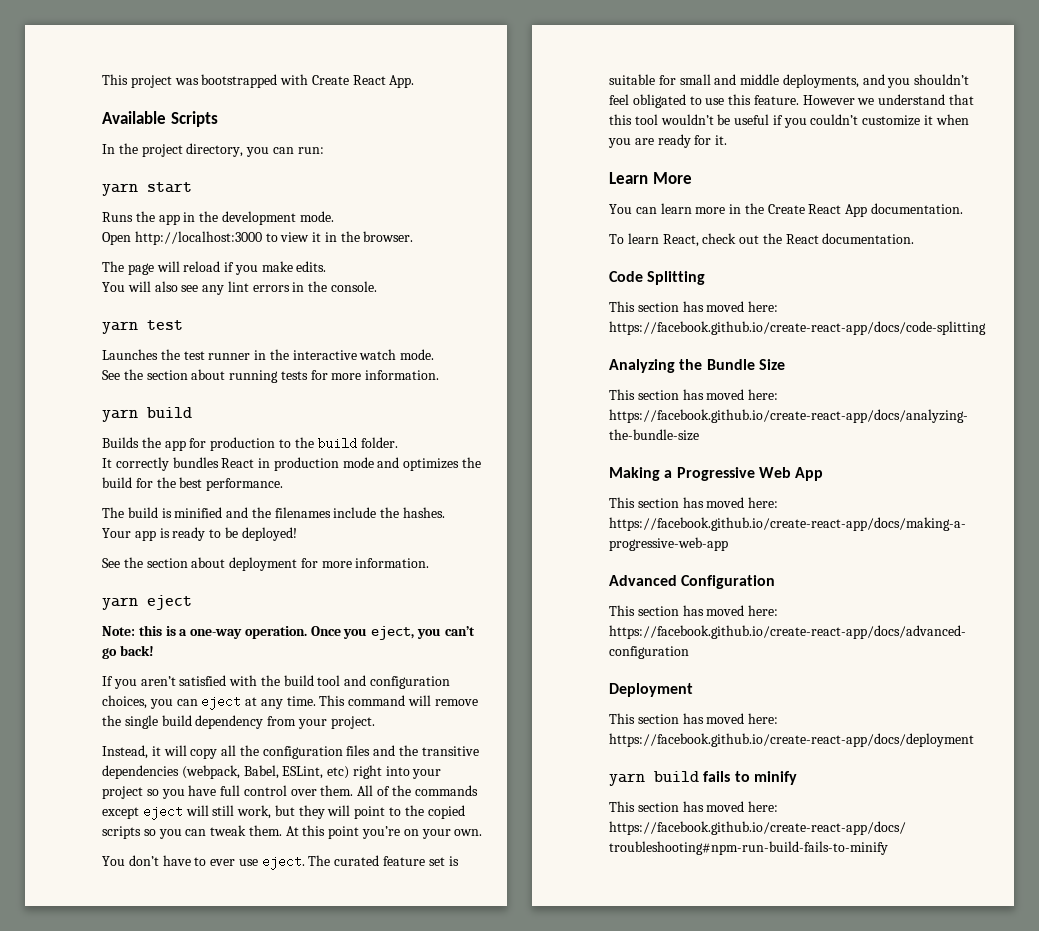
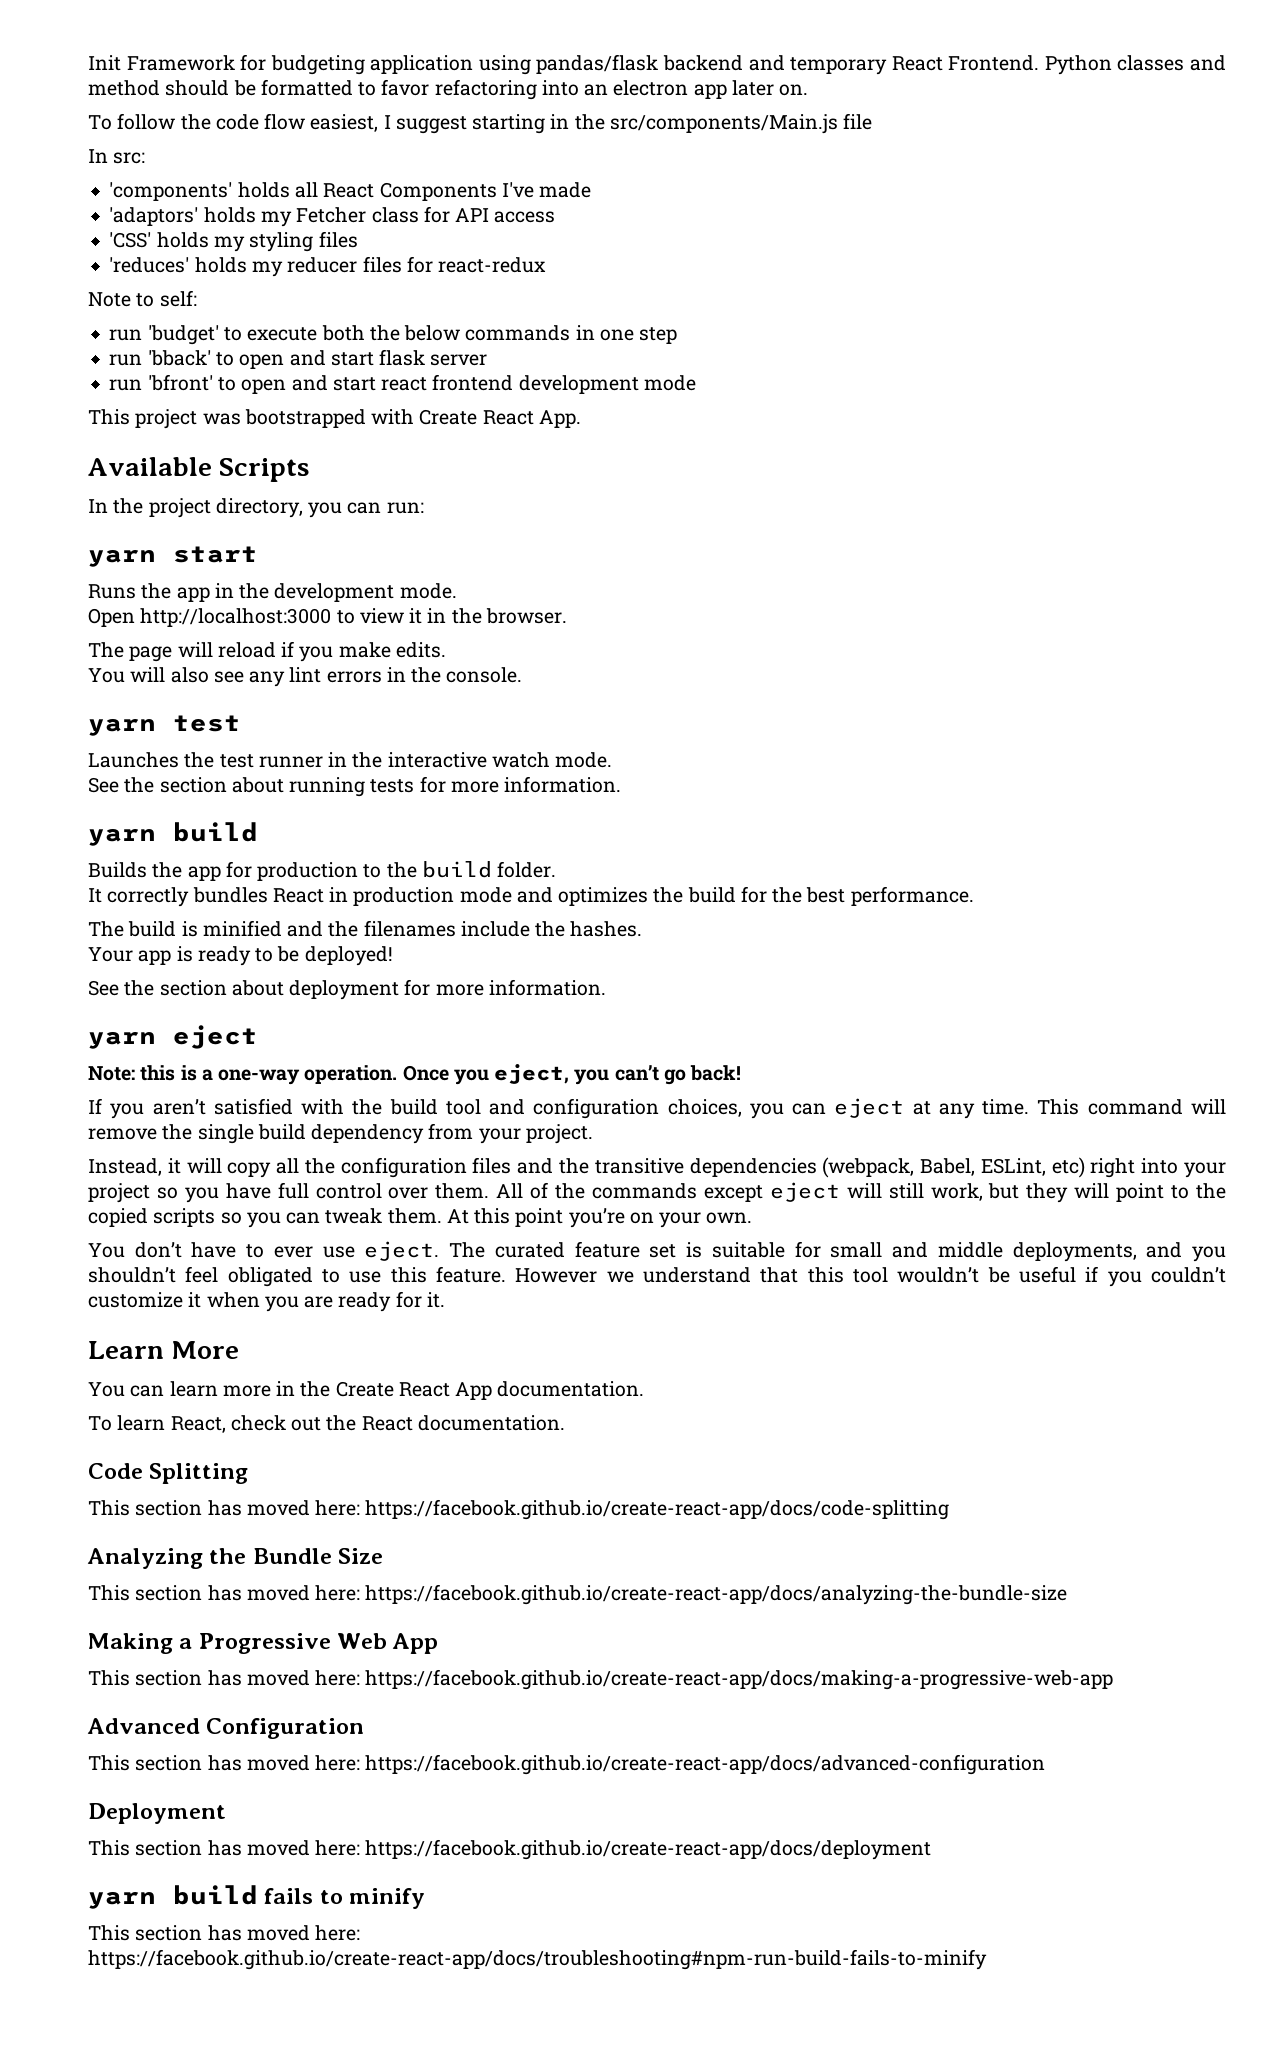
+ Init Framework for budgeting application using pandas/flask backend and temporary React Frontend. Python classes and method should be formatted to favor refactoring into an electron app later on.
+ To follow the code flow easiest, I suggest starting in the src/components/Main.js file
+ In src:
+ 'components' holds all React Components I've made
+ 'adaptors' holds my Fetcher class for API access
+ 'CSS' holds my styling files
+ 'reduces' holds my reducer files for react-redux
+ Note to self:
+ run 'budget' to execute both the below commands in one step
+ run 'bback' to open and start flask server
+ run 'bfront' to open and start react frontend development mode

